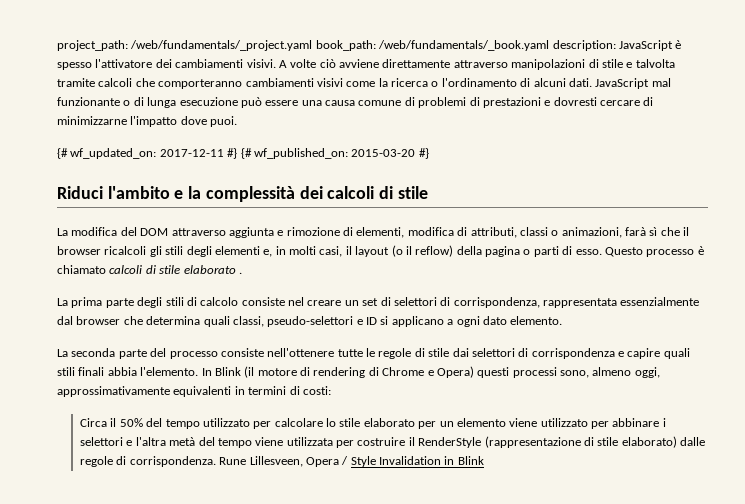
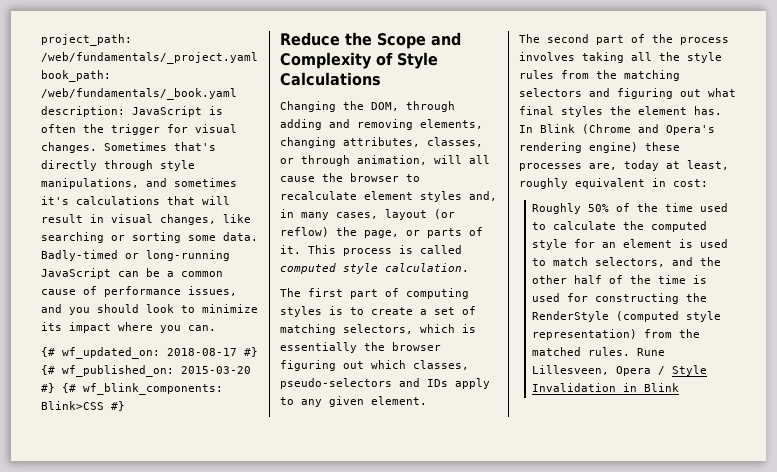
- project_path: /web/fundamentals/_project.yaml book_path: /web/fundamentals/_book.yaml description: JavaScript è spesso l'attivatore dei cambiamenti visivi. A volte ciò avviene direttamente attraverso manipolazioni di stile e talvolta tramite calcoli che comporteranno cambiamenti visivi come la ricerca o l'ordinamento di alcuni dati. JavaScript mal funzionante o di lunga esecuzione può essere una causa comune di problemi di prestazioni e dovresti cercare di minimizzarne l'impatto dove puoi.
+ project_path: /web/fundamentals/_project.yaml book_path: /web/fundamentals/_book.yaml description: JavaScript is often the trigger for visual changes. Sometimes that's directly through style manipulations, and sometimes it's calculations that will result in visual changes, like searching or sorting some data. Badly-timed or long-running JavaScript can be a common cause of performance issues, and you should look to minimize its impact where you can.
- {# wf_updated_on: 2017-12-11 #} {# wf_published_on: 2015-03-20 #}
- Riduci l'ambito e la complessità dei calcoli di stile
- La modifica del DOM attraverso aggiunta e rimozione di elementi, modifica di attributi, classi o animazioni, farà sì che il browser ricalcoli gli stili degli elementi e, in molti casi, il layout (o il reflow) della pagina o parti di esso. Questo processo è chiamato calcoli di stile elaborato .
- La prima parte degli stili di calcolo consiste nel creare un set di selettori di corrispondenza, rappresentata essenzialmente dal browser che determina quali classi, pseudo-selettori e ID si applicano a ogni dato elemento.
- La seconda parte del processo consiste nell'ottenere tutte le regole di stile dai selettori di corrispondenza e capire quali stili finali abbia l'elemento. In Blink (il motore di rendering di Chrome e Opera) questi processi sono, almeno oggi, approssimativamente equivalenti in termini di costi:
- Circa il 50% del tempo utilizzato per calcolare lo stile elaborato per un elemento viene utilizzato per abbinare i selettori e l'altra metà del tempo viene utilizzata per costruire il RenderStyle (rappresentazione di stile elaborato) dalle regole di corrispondenza.
+ {# wf_updated_on: 2018-08-17 #} {# wf_published_on: 2015-03-20 #} {# wf_blink_components: Blink>CSS #}
+ Reduce the Scope and Complexity of Style Calculations
+ Changing the DOM, through adding and removing elements, changing attributes, classes, or through animation, will all cause the browser to recalculate element styles and, in many cases, layout (or reflow) the page, or parts of it. This process is called computed style calculation.
+ The first part of computing styles is to create a set of matching selectors, which is essentially the browser figuring out which classes, pseudo-selectors and IDs apply to any given element.
+ The second part of the process involves taking all the style rules from the matching selectors and figuring out what final styles the element has. In Blink (Chrome and Opera's rendering engine) these processes are, today at least, roughly equivalent in cost:
+ Roughly 50% of the time used to calculate the computed style for an element is used to match selectors, and the other half of the time is used for constructing the RenderStyle (computed style representation) from the matched rules.

